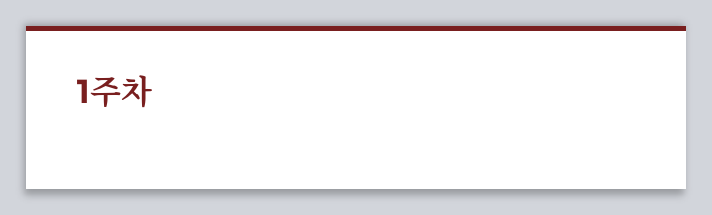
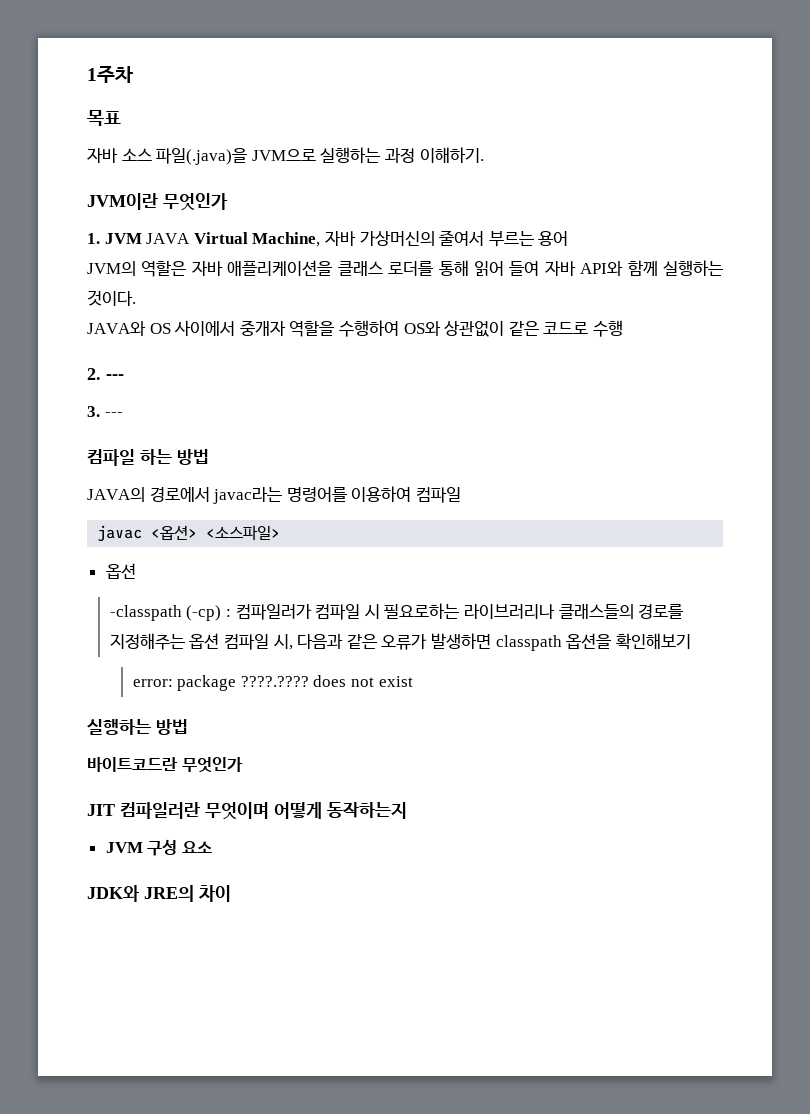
+ 목표
+ 자바 소스 파일(.java)을 JVM으로 실행하는 과정 이해하기.
+ JVM이란 무엇인가
+ 1. JVM JAVA Virtual Machine, 자바 가상머신의 줄여서 부르는 용어
+ JVM의 역할은 자바 애플리케이션을 클래스 로더를 통해 읽어 들여 자바 API와 함께 실행하는 것이다.
+ JAVA와 OS 사이에서 중개자 역할을 수행하여 OS와 상관없이 같은 코드로 수행
+ 2. ---
+ 3. ---
+ 컴파일 하는 방법
+ JAVA의 경로에서 javac라는 명령어를 이용하여 컴파일
+ javac <옵션> <소스파일>
+ 옵션
+ -classpath (-cp) : 컴파일러가 컴파일 시 필요로하는 라이브러리나 클래스들의 경로를 지정해주는 옵션 컴파일 시, 다음과 같은 오류가 발생하면 classpath 옵션을 확인해보기
+ error: package ????.???? does not exist
+ 실행하는 방법
+ 바이트코드란 무엇인가
+ JIT 컴파일러란 무엇이며 어떻게 동작하는지
+ JVM 구성 요소
+ JDK와 JRE의 차이

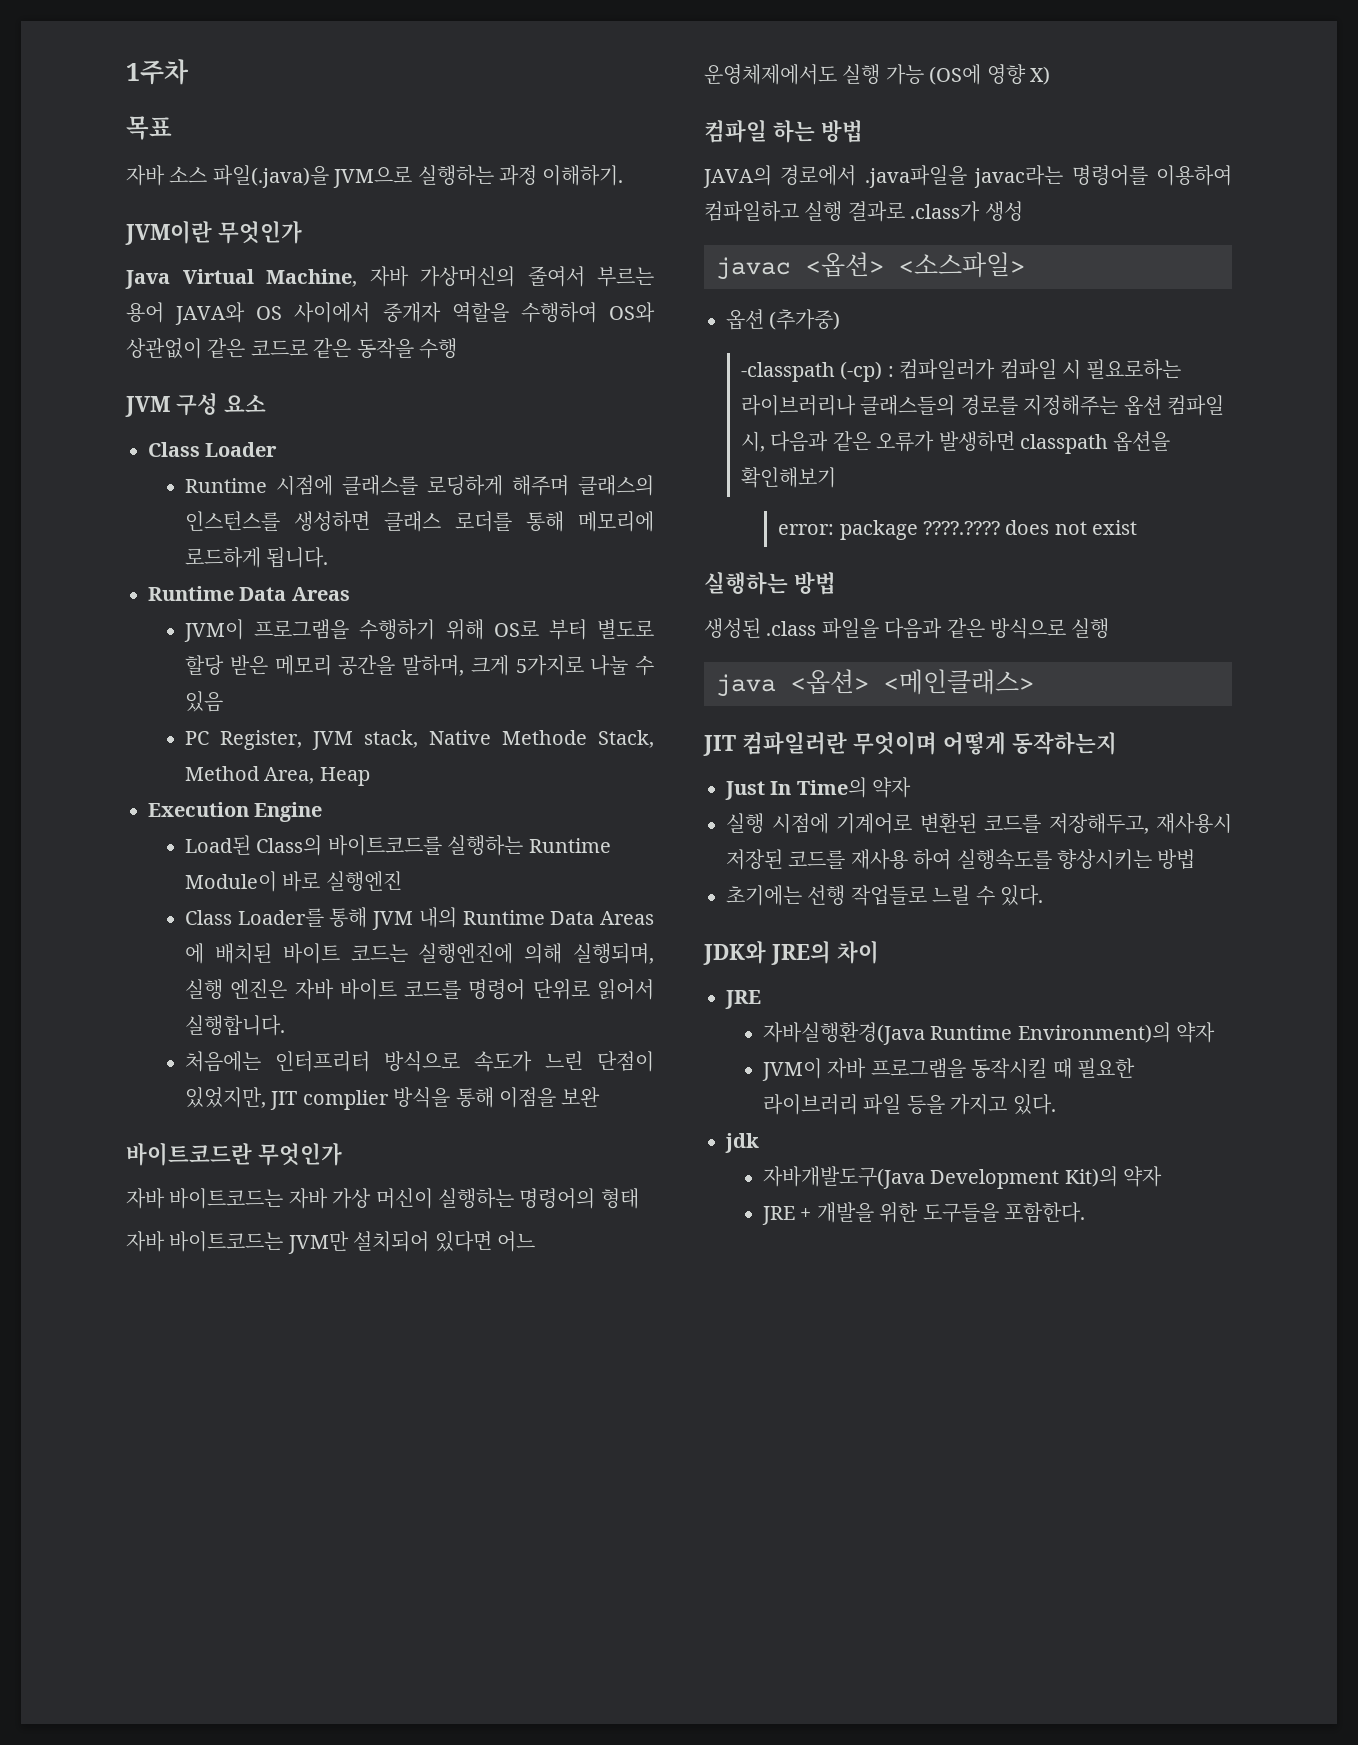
- 1. JVM JAVA Virtual Machine, 자바 가상머신의 줄여서 부르는 용어
- JVM의 역할은 자바 애플리케이션을 클래스 로더를 통해 읽어 들여 자바 API와 함께 실행하는 것이다.
- JAVA와 OS 사이에서 중개자 역할을 수행하여 OS와 상관없이 같은 코드로 수행
+ Java Virtual Machine, 자바 가상머신의 줄여서 부르는 용어 JAVA와 OS 사이에서 중개자 역할을 수행하여 OS와 상관없이 같은 코드로 같은 동작을 수행
- 2. ---
- 3. ---
+ JVM 구성 요소
+ Class Loader
+ Runtime 시점에 클래스를 로딩하게 해주며 클래스의 인스턴스를 생성하면 클래스 로더를 통해 메모리에 로드하게 됩니다.
+ Runtime Data Areas
+ JVM이 프로그램을 수행하기 위해 OS로 부터 별도로 할당 받은 메모리 공간을 말하며, 크게 5가지로 나눌 수 있음
+ PC Register, JVM stack, Native Methode Stack, Method Area, Heap
+ Execution Engine
+ Load된 Class의 바이트코드를 실행하는 Runtime Module이 바로 실행엔진
+ Class Loader를 통해 JVM 내의 Runtime Data Areas 에 배치된 바이트 코드는 실행엔진에 의해 실행되며, 실행 엔진은 자바 바이트 코드를 명령어 단위로 읽어서 실행합니다.
+ 처음에는 인터프리터 방식으로 속도가 느린 단점이 있었지만, JIT complier 방식을 통해 이점을 보완
+ 바이트코드란 무엇인가
+ 자바 바이트코드는 자바 가상 머신이 실행하는 명령어의 형태
+ 자바 바이트코드는 JVM만 설치되어 있다면 어느 운영체제에서도 실행 가능 (OS에 영향 X)
- JAVA의 경로에서 javac라는 명령어를 이용하여 컴파일
+ JAVA의 경로에서 .java파일을 javac라는 명령어를 이용하여 컴파일하고 실행 결과로 .class가 생성
  javac <옵션> <소스파일>
- 옵션
+ 옵션 (추가중)
- 바이트코드란 무엇인가
+ 생성된 .class 파일을 다음과 같은 방식으로 실행
+ java <옵션> <메인클래스>
- JVM 구성 요소
+ Just In Time의 약자
+ 실행 시점에 기계어로 변환된 코드를 저장해두고, 재사용시 저장된 코드를 재사용 하여 실행속도를 향상시키는 방법
+ 초기에는 선행 작업들로 느릴 수 있다.
  JDK와 JRE의 차이
+ JRE
+ 자바실행환경(Java Runtime Environment)의 약자
+ JVM이 자바 프로그램을 동작시킬 때 필요한 라이브러리 파일 등을 가지고 있다.
+ jdk
+ 자바개발도구(Java Development Kit)의 약자
+ JRE + 개발을 위한 도구들을 포함한다.

